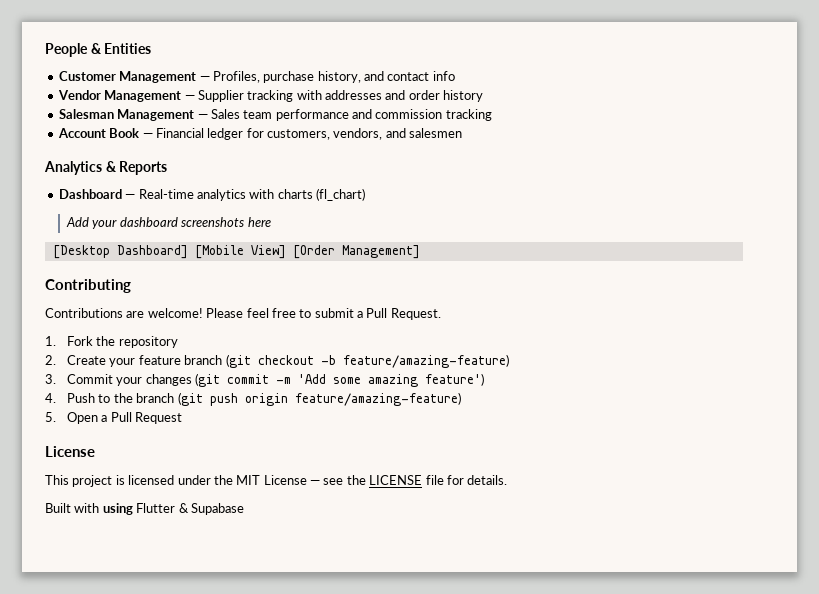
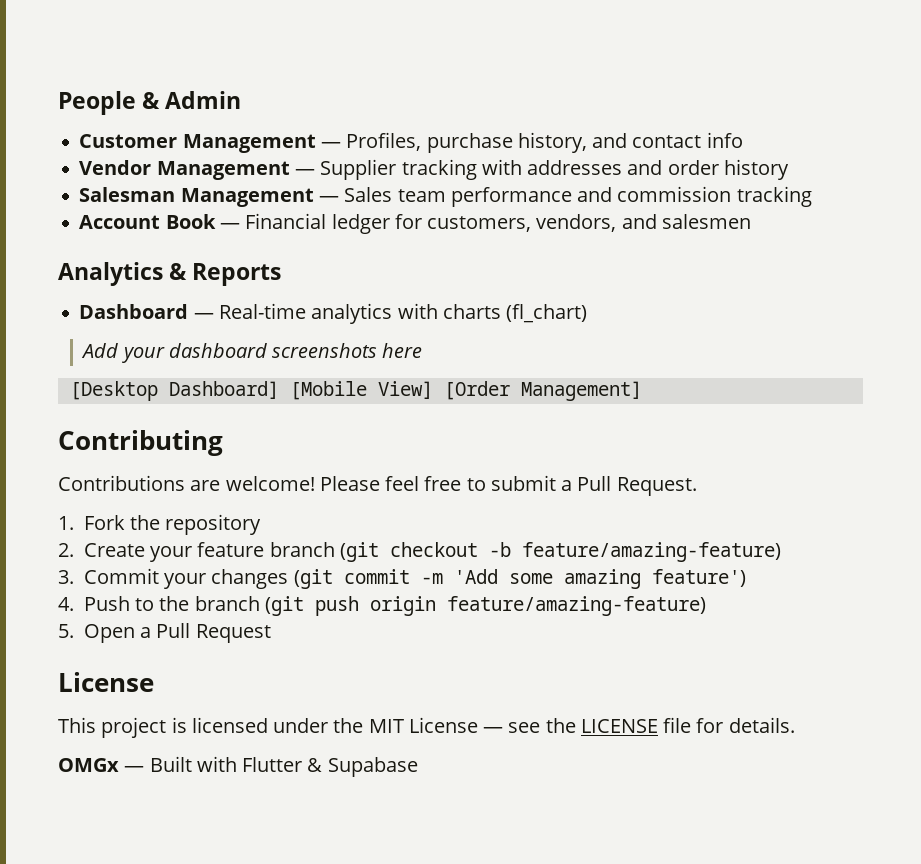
- People & Entities
+ People & Admin
- Built with using Flutter & Supabase
+ OMGx — Built with Flutter & Supabase

